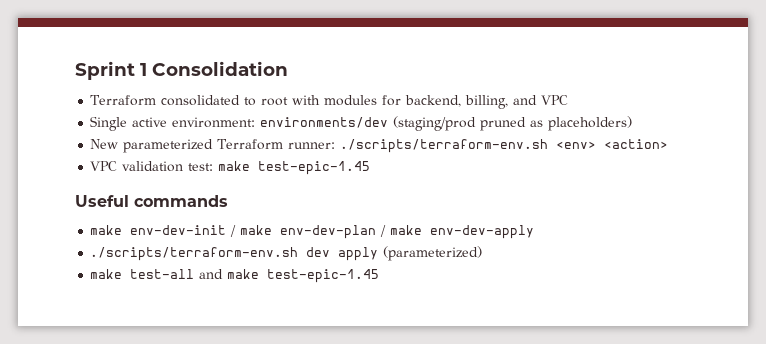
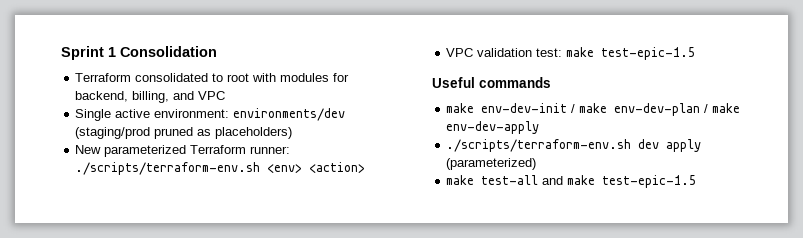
- VPC validation test: make test-epic-1.45
+ VPC validation test: make test-epic-1.5
- make test-all and make test-epic-1.45
+ make test-all and make test-epic-1.5

